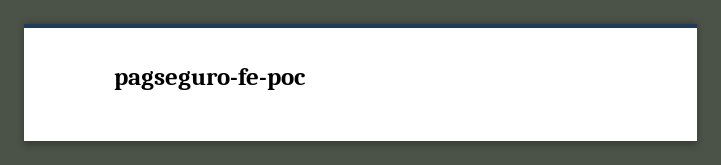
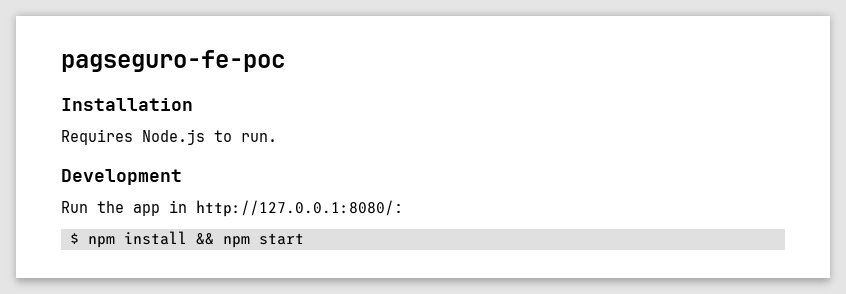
+ Installation
+ Requires Node.js to run.
+ Development
+ Run the app in http://127.0.0.1:8080/:
+ $ npm install && npm start

